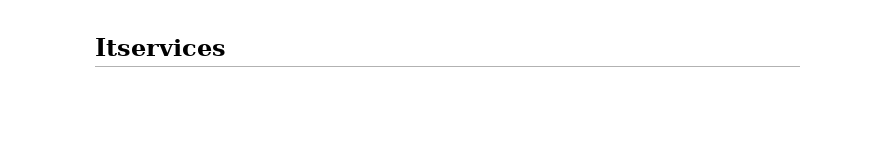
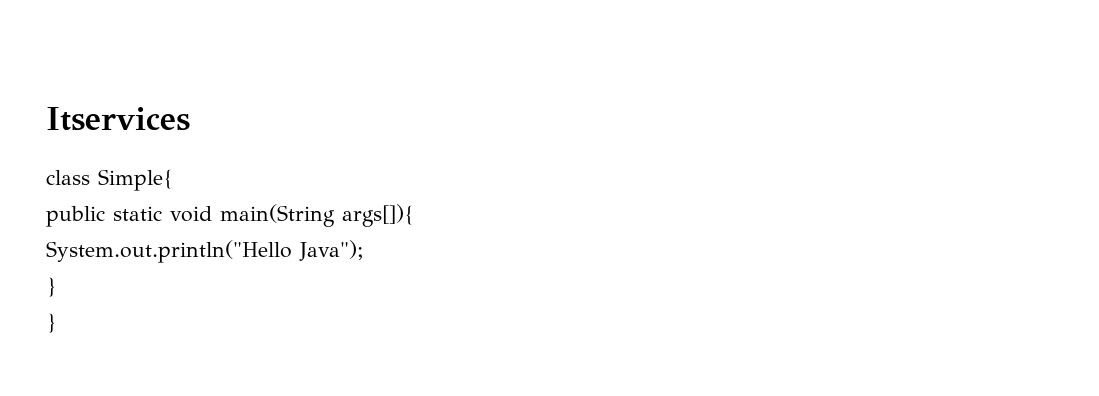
+ class Simple{
+ public static void main(String args[]){
+ System.out.println("Hello Java");
+ }
+ }

